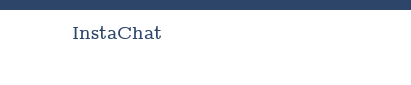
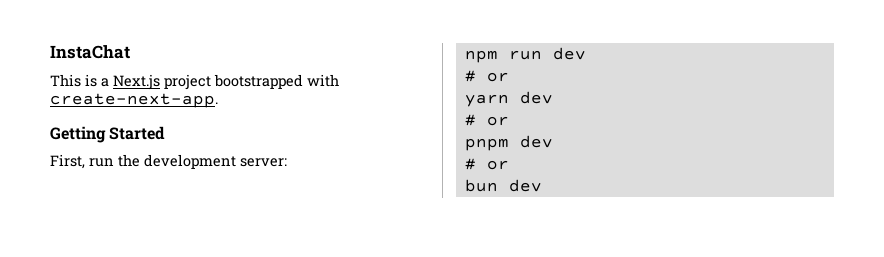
+ This is a Next.js project bootstrapped with create-next-app.
+ Getting Started
+ First, run the development server:
+ npm run dev
+ # or
+ yarn dev
+ # or
+ pnpm dev
+ # or
+ bun dev

